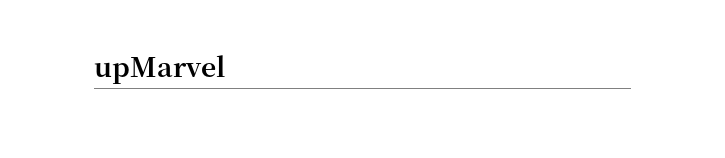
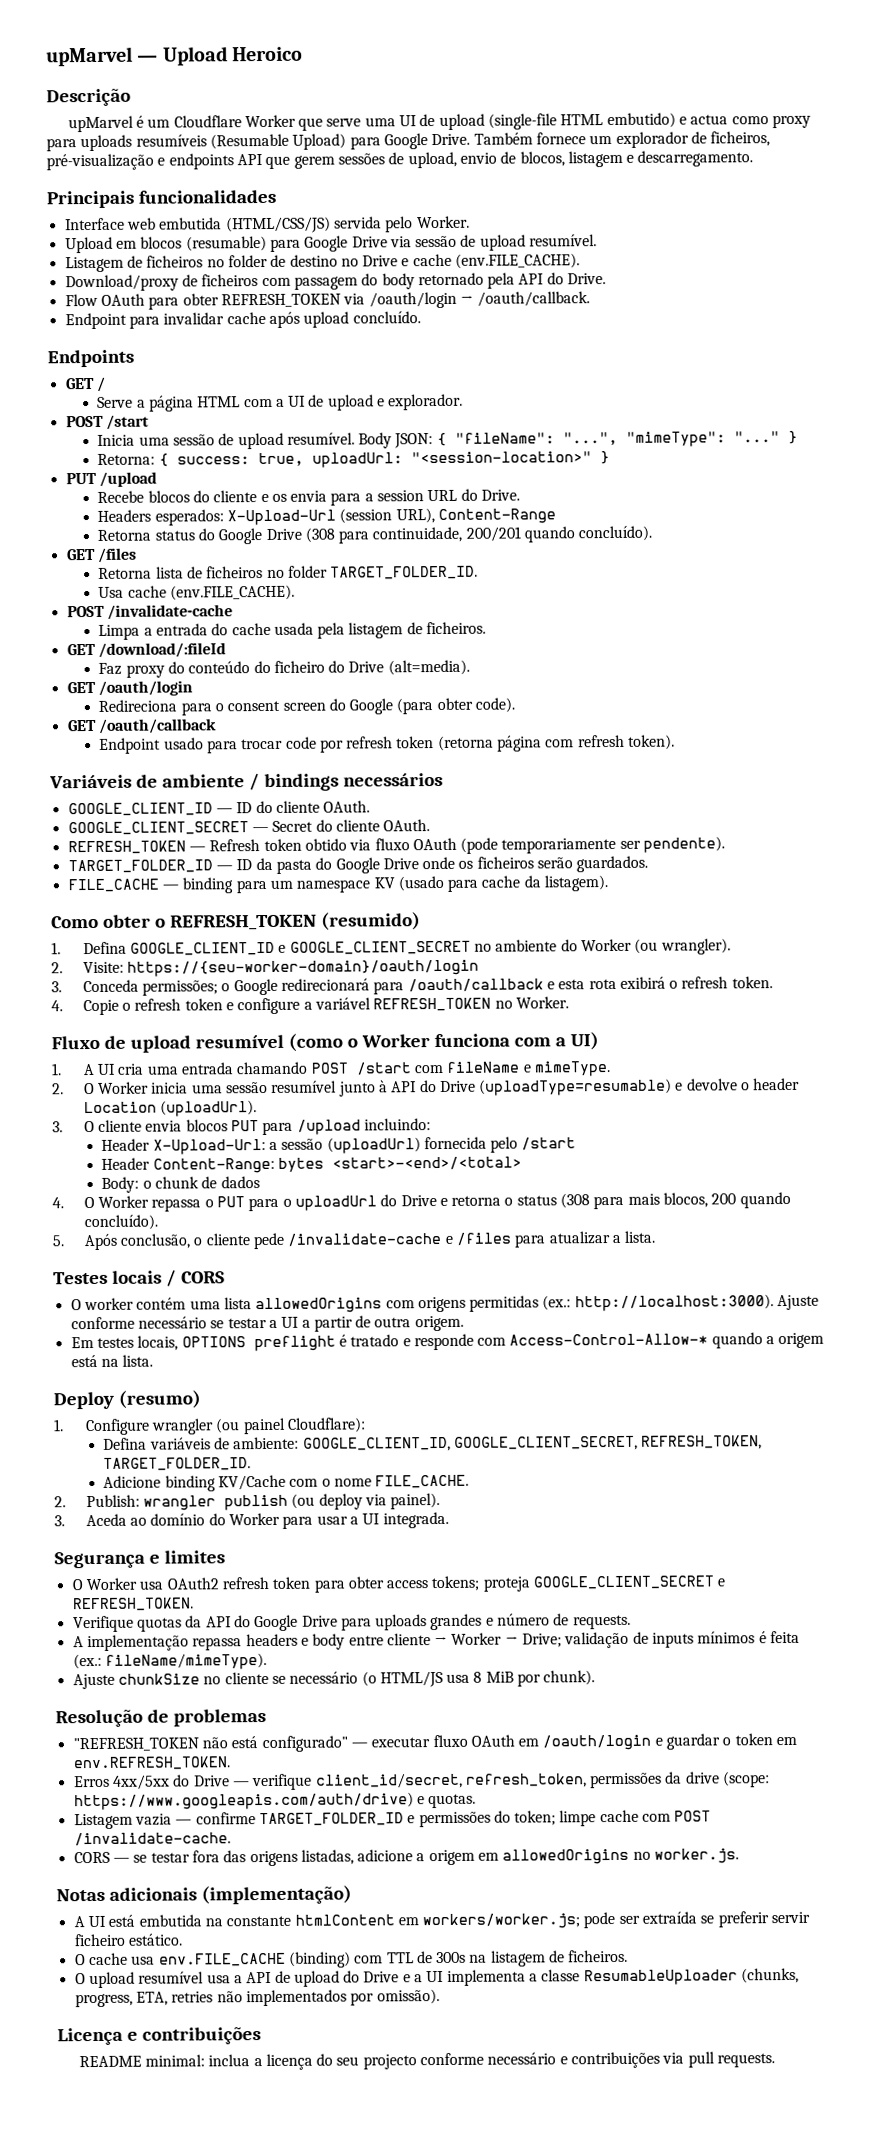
- upMarvel
+ upMarvel — Upload Heroico
+ Descrição
+ upMarvel é um Cloudflare Worker que serve uma UI de upload (single-file HTML embutido) e actua como proxy para uploads resumíveis (Resumable Upload) para Google Drive. Também fornece um explorador de ficheiros, pré-visualização e endpoints API que gerem sessões de upload, envio de blocos, listagem e descarregamento.
+ Principais funcionalidades
+ Interface web embutida (HTML/CSS/JS) servida pelo Worker.
+ Upload em blocos (resumable) para Google Drive via sessão de upload resumível.
+ Listagem de ficheiros no folder de destino no Drive e cache (env.FILE_CACHE).
+ Download/proxy de ficheiros com passagem do body retornado pela API do Drive.
+ Flow OAuth para obter REFRESH_TOKEN via /oauth/login → /oauth/callback.
+ Endpoint para invalidar cache após upload concluído.
+ Endpoints
+ GET /
+ Serve a página HTML com a UI de upload e explorador.
+ POST /start
+ Inicia uma sessão de upload resumível. Body JSON: { "fileName": "...", "mimeType": "..." }
+ Retorna: { success: true, uploadUrl: "<session-location>" }
+ PUT /upload
+ Recebe blocos do cliente e os envia para a session URL do Drive.
+ Headers esperados: X-Upload-Url (session URL), Content-Range
+ Retorna status do Google Drive (308 para continuidade, 200/201 quando concluído).
+ GET /files
+ Retorna lista de ficheiros no folder TARGET_FOLDER_ID.
+ Usa cache (env.FILE_CACHE).
+ POST /invalidate-cache
+ Limpa a entrada do cache usada pela listagem de ficheiros.
+ GET /download/:fileId
+ Faz proxy do conteúdo do ficheiro do Drive (alt=media).
+ GET /oauth/login
+ Redireciona para o consent screen do Google (para obter code).
+ GET /oauth/callback
+ Endpoint usado para trocar code por refresh token (retorna página com refresh token).
+ Variáveis de ambiente / bindings necessários
+ GOOGLE_CLIENT_ID — ID do cliente OAuth.
+ GOOGLE_CLIENT_SECRET — Secret do cliente OAuth.
+ REFRESH_TOKEN — Refresh token obtido via fluxo OAuth (pode temporariamente ser pendente).
+ TARGET_FOLDER_ID — ID da pasta do Google Drive onde os ficheiros serão guardados.
+ FILE_CACHE — binding para um namespace KV (usado para cache da listagem).
+ Como obter o REFRESH_TOKEN (resumido)
+ 1. Defina GOOGLE_CLIENT_ID e GOOGLE_CLIENT_SECRET no ambiente do Worker (ou wrangler).
+ 2. Visite: https://{seu-worker-domain}/oauth/login
+ 3. Conceda permissões; o Google redirecionará para /oauth/callback e esta rota exibirá o refresh token.
+ 4. Copie o refresh token e configure a variável REFRESH_TOKEN no Worker.
+ Fluxo de upload resumível (como o Worker funciona com a UI)
+ 1. A UI cria uma entrada chamando POST /start com fileName e mimeType.
+ 2. O Worker inicia uma sessão resumível junto à API do Drive (uploadType=resumable) e devolve o header Location (uploadUrl).
+ 3. O cliente envia blocos PUT para /upload incluindo:
+ Header X-Upload-Url: a sessão (uploadUrl) fornecida pelo /start
+ Header Content-Range: bytes <start>-<end>/<total>
+ Body: o chunk de dados
+ 4. O Worker repassa o PUT para o uploadUrl do Drive e retorna o status (308 para mais blocos, 200 quando concluído).
+ 5. Após conclusão, o cliente pede /invalidate-cache e /files para atualizar a lista.
+ Testes locais / CORS
+ O worker contém uma lista allowedOrigins com origens permitidas (ex.: http://localhost:3000). Ajuste conforme necessário se testar a UI a partir de outra origem.
+ Em testes locais, OPTIONS preflight é tratado e responde com Access-Control-Allow-* quando a origem está na lista.
+ Deploy (resumo)
+ 1. Configure wrangler (ou painel Cloudflare):
+ Defina variáveis de ambiente: GOOGLE_CLIENT_ID, GOOGLE_CLIENT_SECRET, REFRESH_TOKEN, TARGET_FOLDER_ID.
+ Adicione binding KV/Cache com o nome FILE_CACHE.
+ 2. Publish: wrangler publish (ou deploy via painel).
+ 3. Aceda ao domínio do Worker para usar a UI integrada.
+ Segurança e limites
+ O Worker usa OAuth2 refresh token para obter access tokens; proteja GOOGLE_CLIENT_SECRET e REFRESH_TOKEN.
+ Verifique quotas da API do Google Drive para uploads grandes e número de requests.
+ A implementação repassa headers e body entre cliente → Worker → Drive; validação de inputs mínimos é feita (ex.: fileName/mimeType).
+ Ajuste chunkSize no cliente se necessário (o HTML/JS usa 8 MiB por chunk).
+ Resolução de problemas
+ "REFRESH_TOKEN não está configurado" — executar fluxo OAuth em /oauth/login e guardar o token em env.REFRESH_TOKEN.
+ Erros 4xx/5xx do Drive — verifique client_id/secret, refresh_token, permissões da drive (scope: https://www.googleapis.com/auth/drive) e quotas.
+ Listagem vazia — confirme TARGET_FOLDER_ID e permissões do token; limpe cache com POST /invalidate-cache.
+ CORS — se testar fora das origens listadas, adicione a origem em allowedOrigins no worker.js.
+ Notas adicionais (implementação)
+ A UI está embutida na constante htmlContent em workers/worker.js; pode ser extraída se preferir servir ficheiro estático.
+ O cache usa env.FILE_CACHE (binding) com TTL de 300s na listagem de ficheiros.
+ O upload resumível usa a API de upload do Drive e a UI implementa a classe ResumableUploader (chunks, progress, ETA, retries não implementados por omissão).
+ Licença e contribuições
+ README minimal: inclua a licença do seu projecto conforme necessário e contribuições via pull requests.

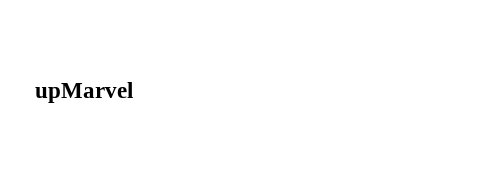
- upMarvel — Upload Heroico
- Descrição
- upMarvel é um Cloudflare Worker que serve uma UI de upload (single-file HTML embutido) e actua como proxy para uploads resumíveis (Resumable Upload) para Google Drive. Também fornece um explorador de ficheiros, pré-visualização e endpoints API que gerem sessões de upload, envio de blocos, listagem e descarregamento.
- Principais funcionalidades
- Interface web embutida (HTML/CSS/JS) servida pelo Worker.
- Upload em blocos (resumable) para Google Drive via sessão de upload resumível.
- Listagem de ficheiros no folder de destino no Drive e cache (env.FILE_CACHE).
- Download/proxy de ficheiros com passagem do body retornado pela API do Drive.
- Flow OAuth para obter REFRESH_TOKEN via /oauth/login → /oauth/callback.
- Endpoint para invalidar cache após upload concluído.
- Endpoints
- GET /
- Serve a página HTML com a UI de upload e explorador.
- POST /start
- Inicia uma sessão de upload resumível. Body JSON: { "fileName": "...", "mimeType": "..." }
- Retorna: { success: true, uploadUrl: "<session-location>" }
- PUT /upload
- Recebe blocos do cliente e os envia para a session URL do Drive.
- Headers esperados: X-Upload-Url (session URL), Content-Range
- Retorna status do Google Drive (308 para continuidade, 200/201 quando concluído).
- GET /files
- Retorna lista de ficheiros no folder TARGET_FOLDER_ID.
- Usa cache (env.FILE_CACHE).
- POST /invalidate-cache
- Limpa a entrada do cache usada pela listagem de ficheiros.
- GET /download/:fileId
- Faz proxy do conteúdo do ficheiro do Drive (alt=media).
- GET /oauth/login
- Redireciona para o consent screen do Google (para obter code).
- GET /oauth/callback
- Endpoint usado para trocar code por refresh token (retorna página com refresh token).
- Variáveis de ambiente / bindings necessários
- GOOGLE_CLIENT_ID — ID do cliente OAuth.
- GOOGLE_CLIENT_SECRET — Secret do cliente OAuth.
- REFRESH_TOKEN — Refresh token obtido via fluxo OAuth (pode temporariamente ser pendente).
- TARGET_FOLDER_ID — ID da pasta do Google Drive onde os ficheiros serão guardados.
- FILE_CACHE — binding para um namespace KV (usado para cache da listagem).
- Como obter o REFRESH_TOKEN (resumido)
- 1. Defina GOOGLE_CLIENT_ID e GOOGLE_CLIENT_SECRET no ambiente do Worker (ou wrangler).
- 2. Visite: https://{seu-worker-domain}/oauth/login
- 3. Conceda permissões; o Google redirecionará para /oauth/callback e esta rota exibirá o refresh token.
- 4. Copie o refresh token e configure a variável REFRESH_TOKEN no Worker.
- Fluxo de upload resumível (como o Worker funciona com a UI)
- 1. A UI cria uma entrada chamando POST /start com fileName e mimeType.
- 2. O Worker inicia uma sessão resumível junto à API do Drive (uploadType=resumable) e devolve o header Location (uploadUrl).
- 3. O cliente envia blocos PUT para /upload incluindo:
- Header X-Upload-Url: a sessão (uploadUrl) fornecida pelo /start
- Header Content-Range: bytes <start>-<end>/<total>
- Body: o chunk de dados
- 4. O Worker repassa o PUT para o uploadUrl do Drive e retorna o status (308 para mais blocos, 200 quando concluído).
- 5. Após conclusão, o cliente pede /invalidate-cache e /files para atualizar a lista.
- Testes locais / CORS
- O worker contém uma lista allowedOrigins com origens permitidas (ex.: http://localhost:3000). Ajuste conforme necessário se testar a UI a partir de outra origem.
- Em testes locais, OPTIONS preflight é tratado e responde com Access-Control-Allow-* quando a origem está na lista.
- Deploy (resumo)
- 1. Configure wrangler (ou painel Cloudflare):
- Defina variáveis de ambiente: GOOGLE_CLIENT_ID, GOOGLE_CLIENT_SECRET, REFRESH_TOKEN, TARGET_FOLDER_ID.
- Adicione binding KV/Cache com o nome FILE_CACHE.
- 2. Publish: wrangler publish (ou deploy via painel).
- 3. Aceda ao domínio do Worker para usar a UI integrada.
- Segurança e limites
- O Worker usa OAuth2 refresh token para obter access tokens; proteja GOOGLE_CLIENT_SECRET e REFRESH_TOKEN.
- Verifique quotas da API do Google Drive para uploads grandes e número de requests.
- A implementação repassa headers e body entre cliente → Worker → Drive; validação de inputs mínimos é feita (ex.: fileName/mimeType).
- Ajuste chunkSize no cliente se necessário (o HTML/JS usa 8 MiB por chunk).
- Resolução de problemas
- "REFRESH_TOKEN não está configurado" — executar fluxo OAuth em /oauth/login e guardar o token em env.REFRESH_TOKEN.
- Erros 4xx/5xx do Drive — verifique client_id/secret, refresh_token, permissões da drive (scope: https://www.googleapis.com/auth/drive) e quotas.
- Listagem vazia — confirme TARGET_FOLDER_ID e permissões do token; limpe cache com POST /invalidate-cache.
- CORS — se testar fora das origens listadas, adicione a origem em allowedOrigins no worker.js.
- Notas adicionais (implementação)
- A UI está embutida na constante htmlContent em workers/worker.js; pode ser extraída se preferir servir ficheiro estático.
- O cache usa env.FILE_CACHE (binding) com TTL de 300s na listagem de ficheiros.
- O upload resumível usa a API de upload do Drive e a UI implementa a classe ResumableUploader (chunks, progress, ETA, retries não implementados por omissão).
- Licença e contribuições
- README minimal: inclua a licença do seu projecto conforme necessário e contribuições via pull requests.
+ upMarvel

